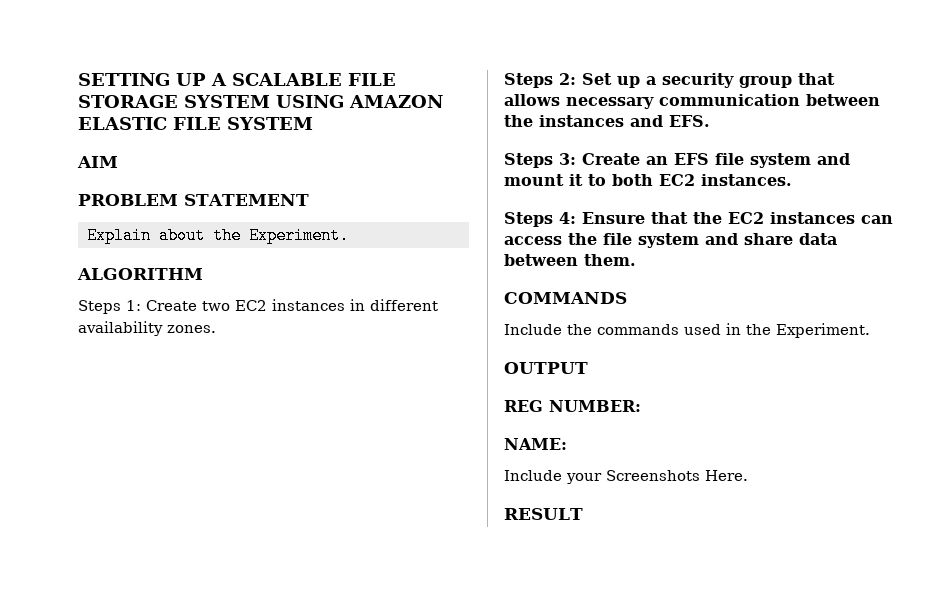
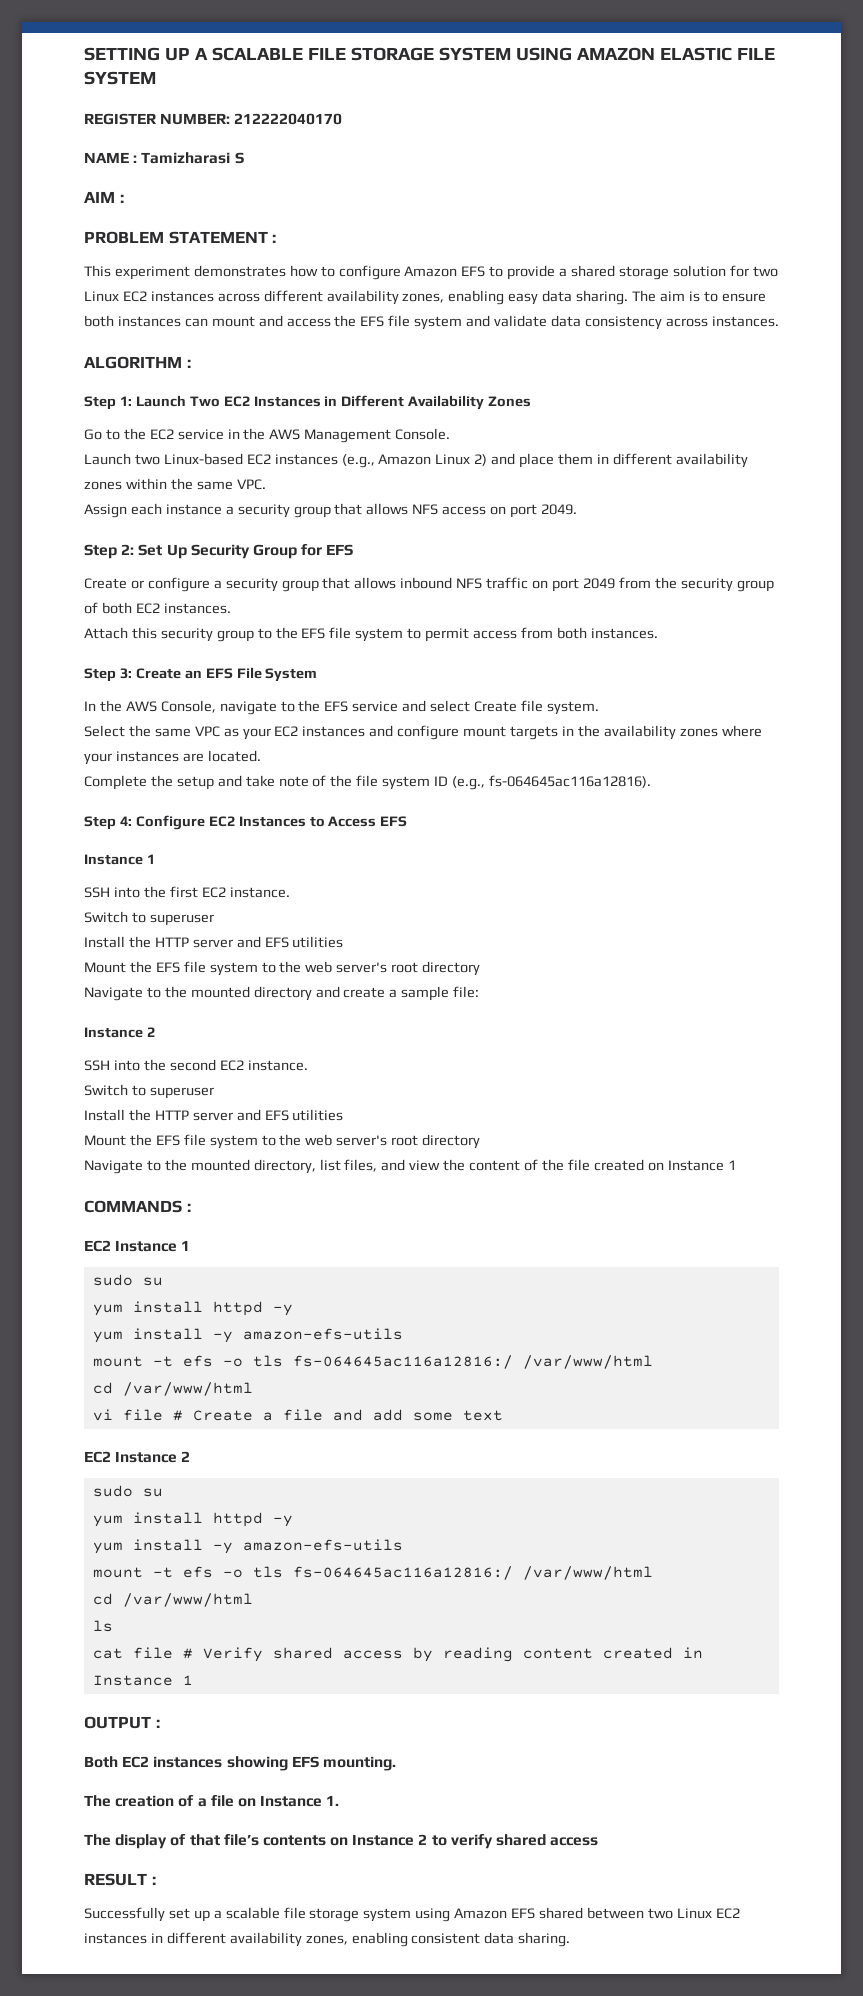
+ REGISTER NUMBER: 212222040170
+ NAME : Tamizharasi S
- AIM
+ AIM :
- PROBLEM STATEMENT
- Explain about the Experiment.
- ALGORITHM
- Steps 1: Create two EC2 instances in different availability zones.
- Steps 2: Set up a security group that allows necessary communication between the instances and EFS.
- Steps 3: Create an EFS file system and mount it to both EC2 instances.
- Steps 4: Ensure that the EC2 instances can access the file system and share data between them.
- COMMANDS
- Include the commands used in the Experiment.
- OUTPUT
- REG NUMBER:
- NAME:
- Include your Screenshots Here.
- RESULT
+ PROBLEM STATEMENT :
+ This experiment demonstrates how to configure Amazon EFS to provide a shared storage solution for two Linux EC2 instances across different availability zones, enabling easy data sharing. The aim is to ensure both instances can mount and access the EFS file system and validate data consistency across instances.
+ ALGORITHM :
+ Step 1: Launch Two EC2 Instances in Different Availability Zones
+ Go to the EC2 service in the AWS Management Console.
+ Launch two Linux-based EC2 instances (e.g., Amazon Linux 2) and place them in different availability zones within the same VPC.
+ Assign each instance a security group that allows NFS access on port 2049.
+ Step 2: Set Up Security Group for EFS
+ Create or configure a security group that allows inbound NFS traffic on port 2049 from the security group of both EC2 instances.
+ Attach this security group to the EFS file system to permit access from both instances.
+ Step 3: Create an EFS File System
+ In the AWS Console, navigate to the EFS service and select Create file system.
+ Select the same VPC as your EC2 instances and configure mount targets in the availability zones where your instances are located.
+ Complete the setup and take note of the file system ID (e.g., fs-064645ac116a12816).
+ Step 4: Configure EC2 Instances to Access EFS
+ Instance 1
+ SSH into the first EC2 instance.
+ Switch to superuser
+ Install the HTTP server and EFS utilities
+ Mount the EFS file system to the web server's root directory
+ Navigate to the mounted directory and create a sample file:
+ Instance 2
+ SSH into the second EC2 instance.
+ Switch to superuser
+ Install the HTTP server and EFS utilities
+ Mount the EFS file system to the web server's root directory
+ Navigate to the mounted directory, list files, and view the content of the file created on Instance 1
+ COMMANDS :
+ EC2 Instance 1
+ sudo su
+ yum install httpd -y
+ yum install -y amazon-efs-utils
+ mount -t efs -o tls fs-064645ac116a12816:/ /var/www/html
+ cd /var/www/html
+ vi file # Create a file and add some text
+ EC2 Instance 2
+ sudo su
+ yum install httpd -y
+ yum install -y amazon-efs-utils
+ mount -t efs -o tls fs-064645ac116a12816:/ /var/www/html
+ cd /var/www/html
+ ls
+ cat file # Verify shared access by reading content created in Instance 1
+ OUTPUT :
+ Both EC2 instances showing EFS mounting.
+ The creation of a file on Instance 1.
+ The display of that file’s contents on Instance 2 to verify shared access
+ RESULT :
+ Successfully set up a scalable file storage system using Amazon EFS shared between two Linux EC2 instances in different availability zones, enabling consistent data sharing.

